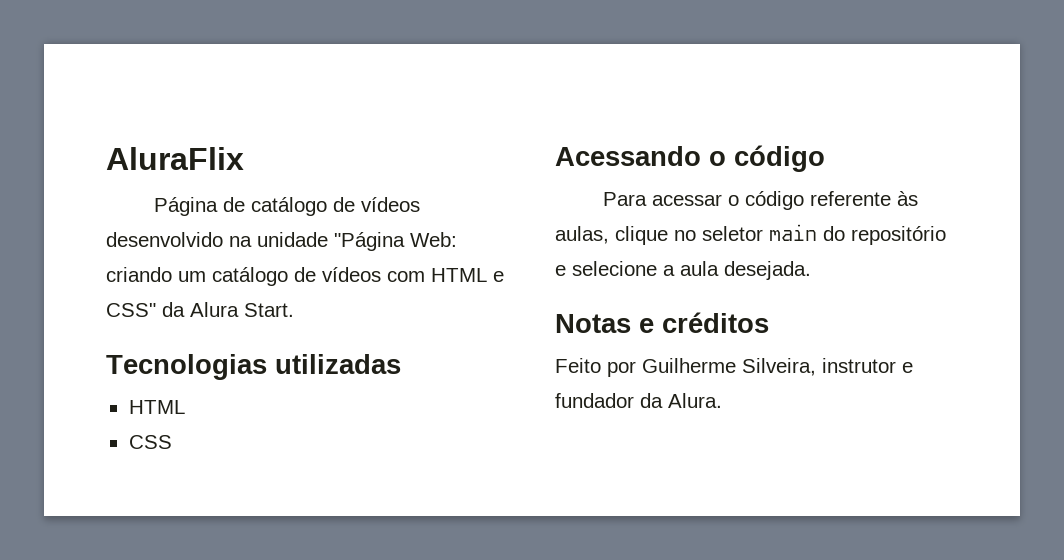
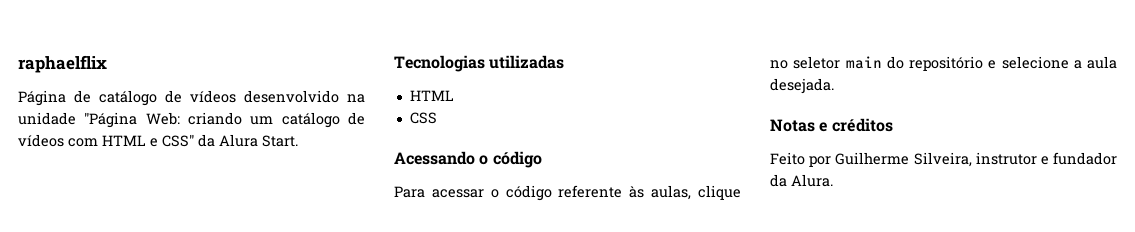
- AluraFlix
+ raphaelflix

